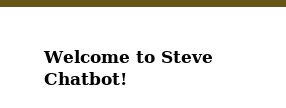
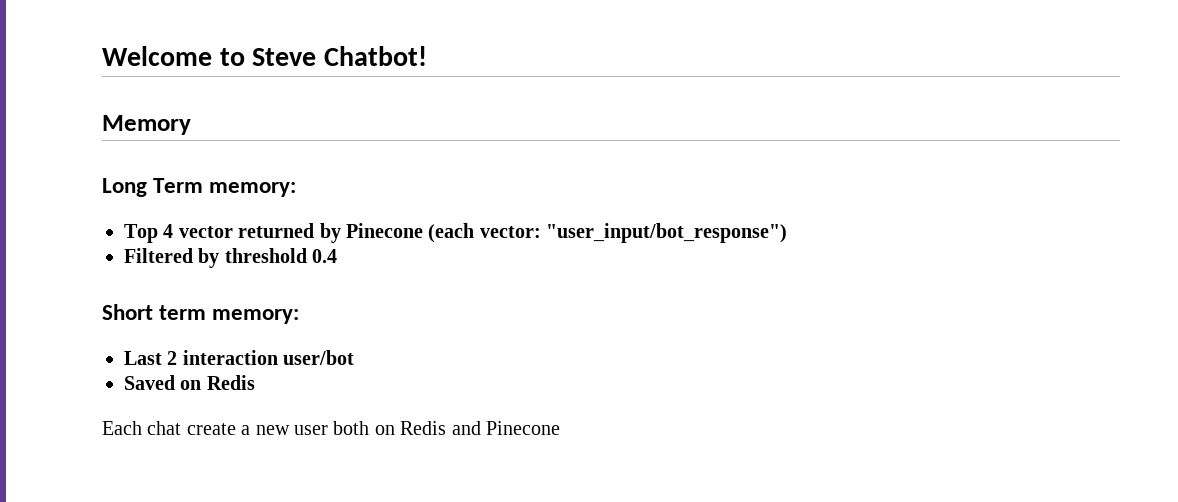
+ Memory
+ Long Term memory:
+ Top 4 vector returned by Pinecone (each vector: "user_input/bot_response")
+ Filtered by threshold 0.4
+ Short term memory:
+ Last 2 interaction user/bot
+ Saved on Redis
+ Each chat create a new user both on Redis and Pinecone

